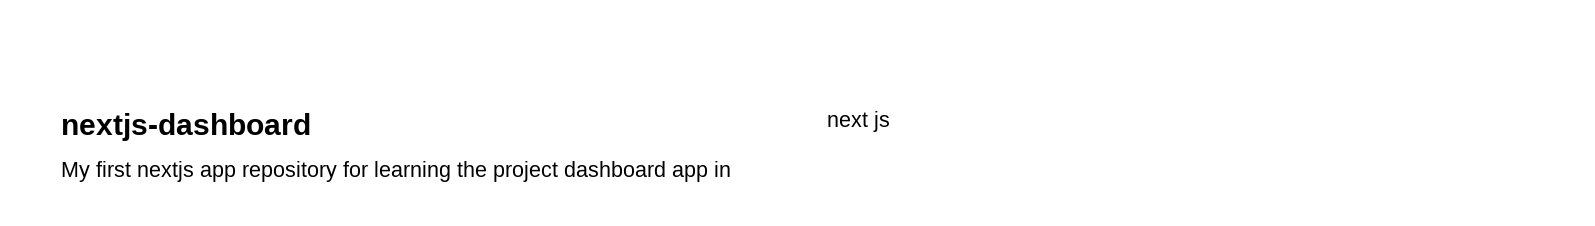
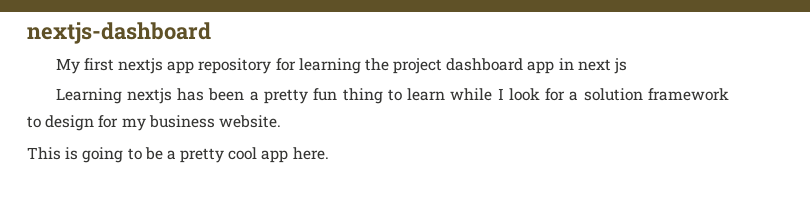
+ Learning nextjs has been a pretty fun thing to learn while I look for a solution framework to design for my business website.
+ This is going to be a pretty cool app here.

